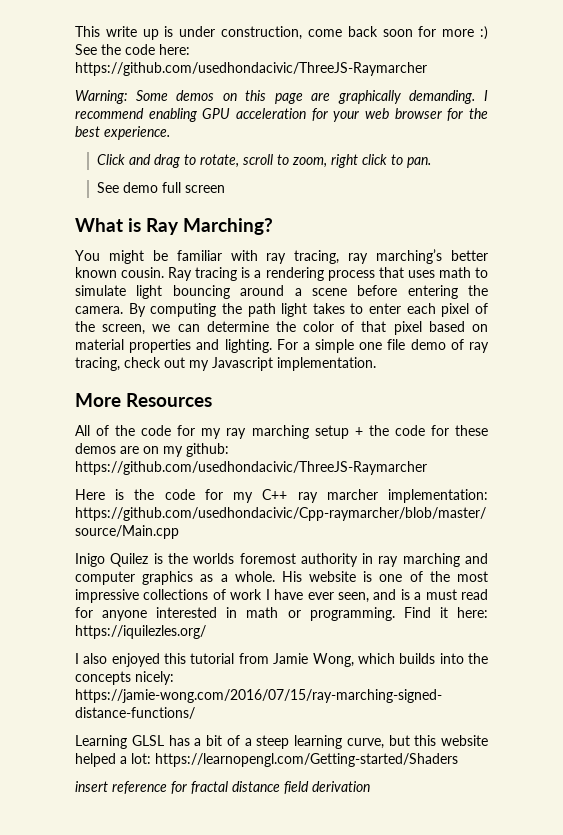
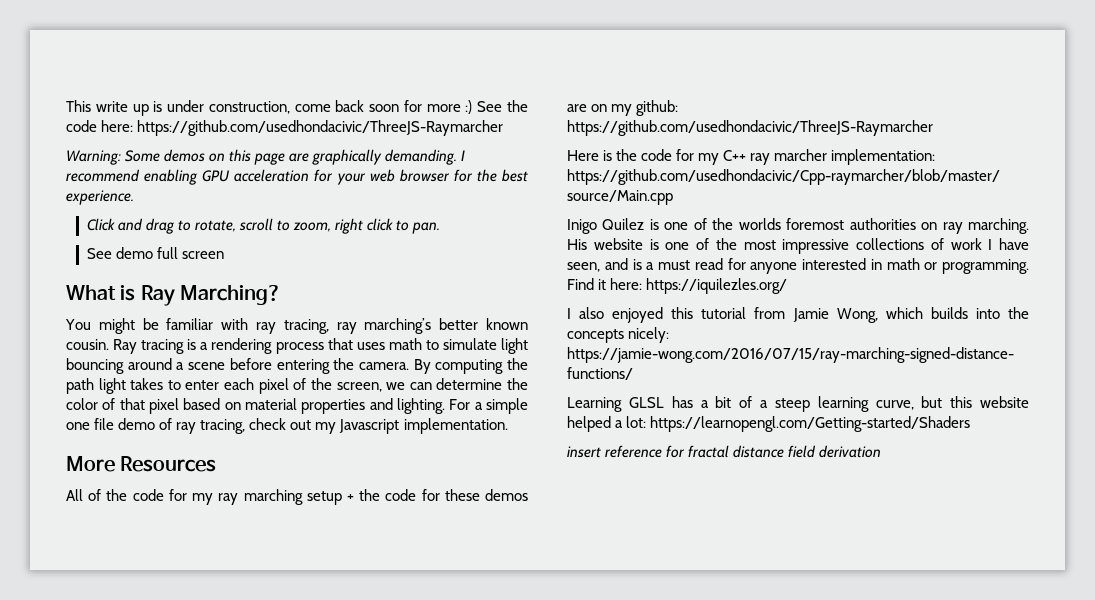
- Inigo Quilez is the worlds foremost authority in ray marching and computer graphics as a whole.
+ Inigo Quilez is one of the worlds foremost authorities on ray marching.
- His website is one of the most impressive collections of work I have ever seen, and is a must read for anyone interested in math or programming.
+ His website is one of the most impressive collections of work I have seen, and is a must read for anyone interested in math or programming.

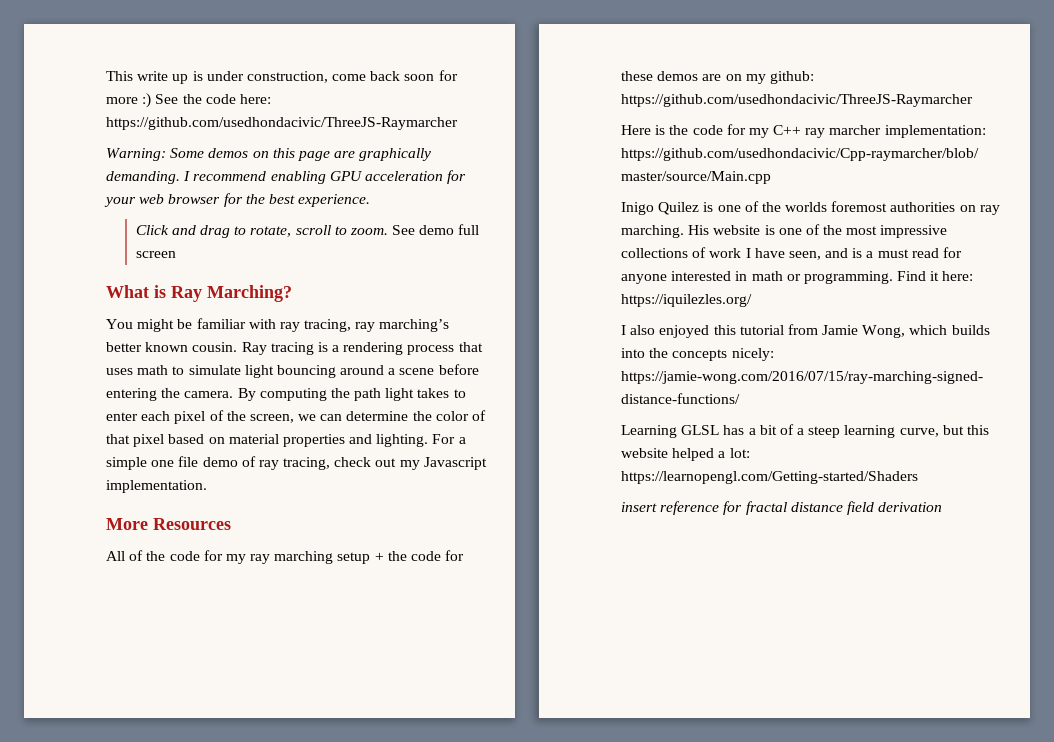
- Click and drag to rotate, scroll to zoom, right click to pan.
- See demo full screen
+ Click and drag to rotate, scroll to zoom. See demo full screen

